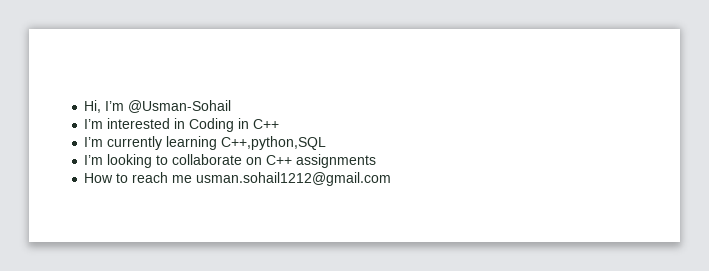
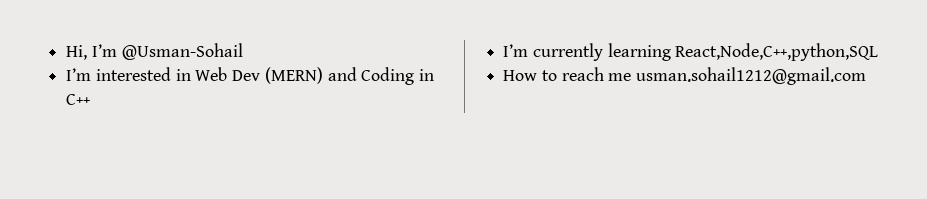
- I’m interested in Coding in C++
+ I’m interested in Web Dev (MERN) and Coding in C++
- I’m currently learning C++,python,SQL
- I’m looking to collaborate on C++ assignments
+ I’m currently learning React,Node,C++,python,SQL

